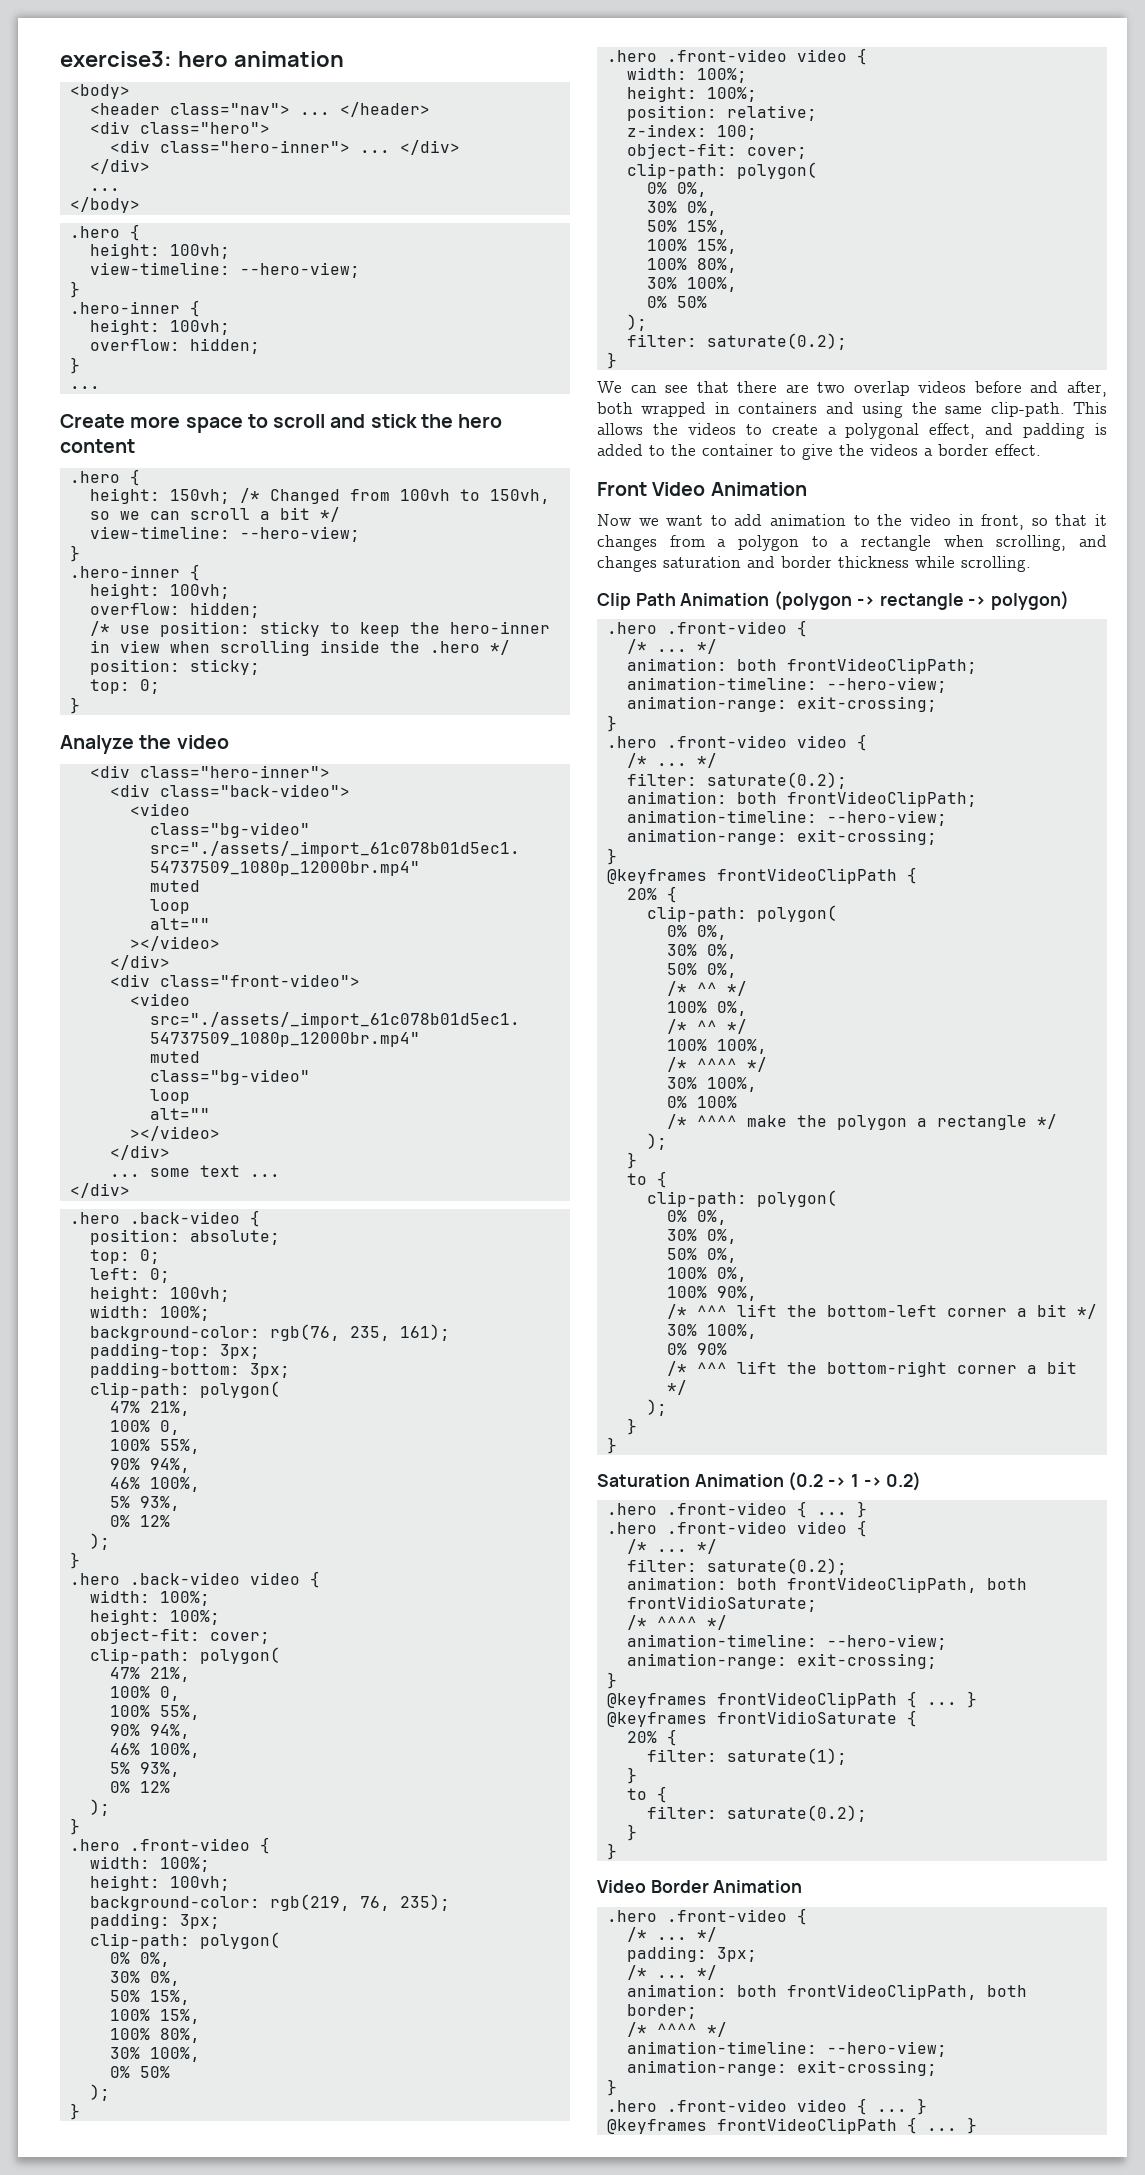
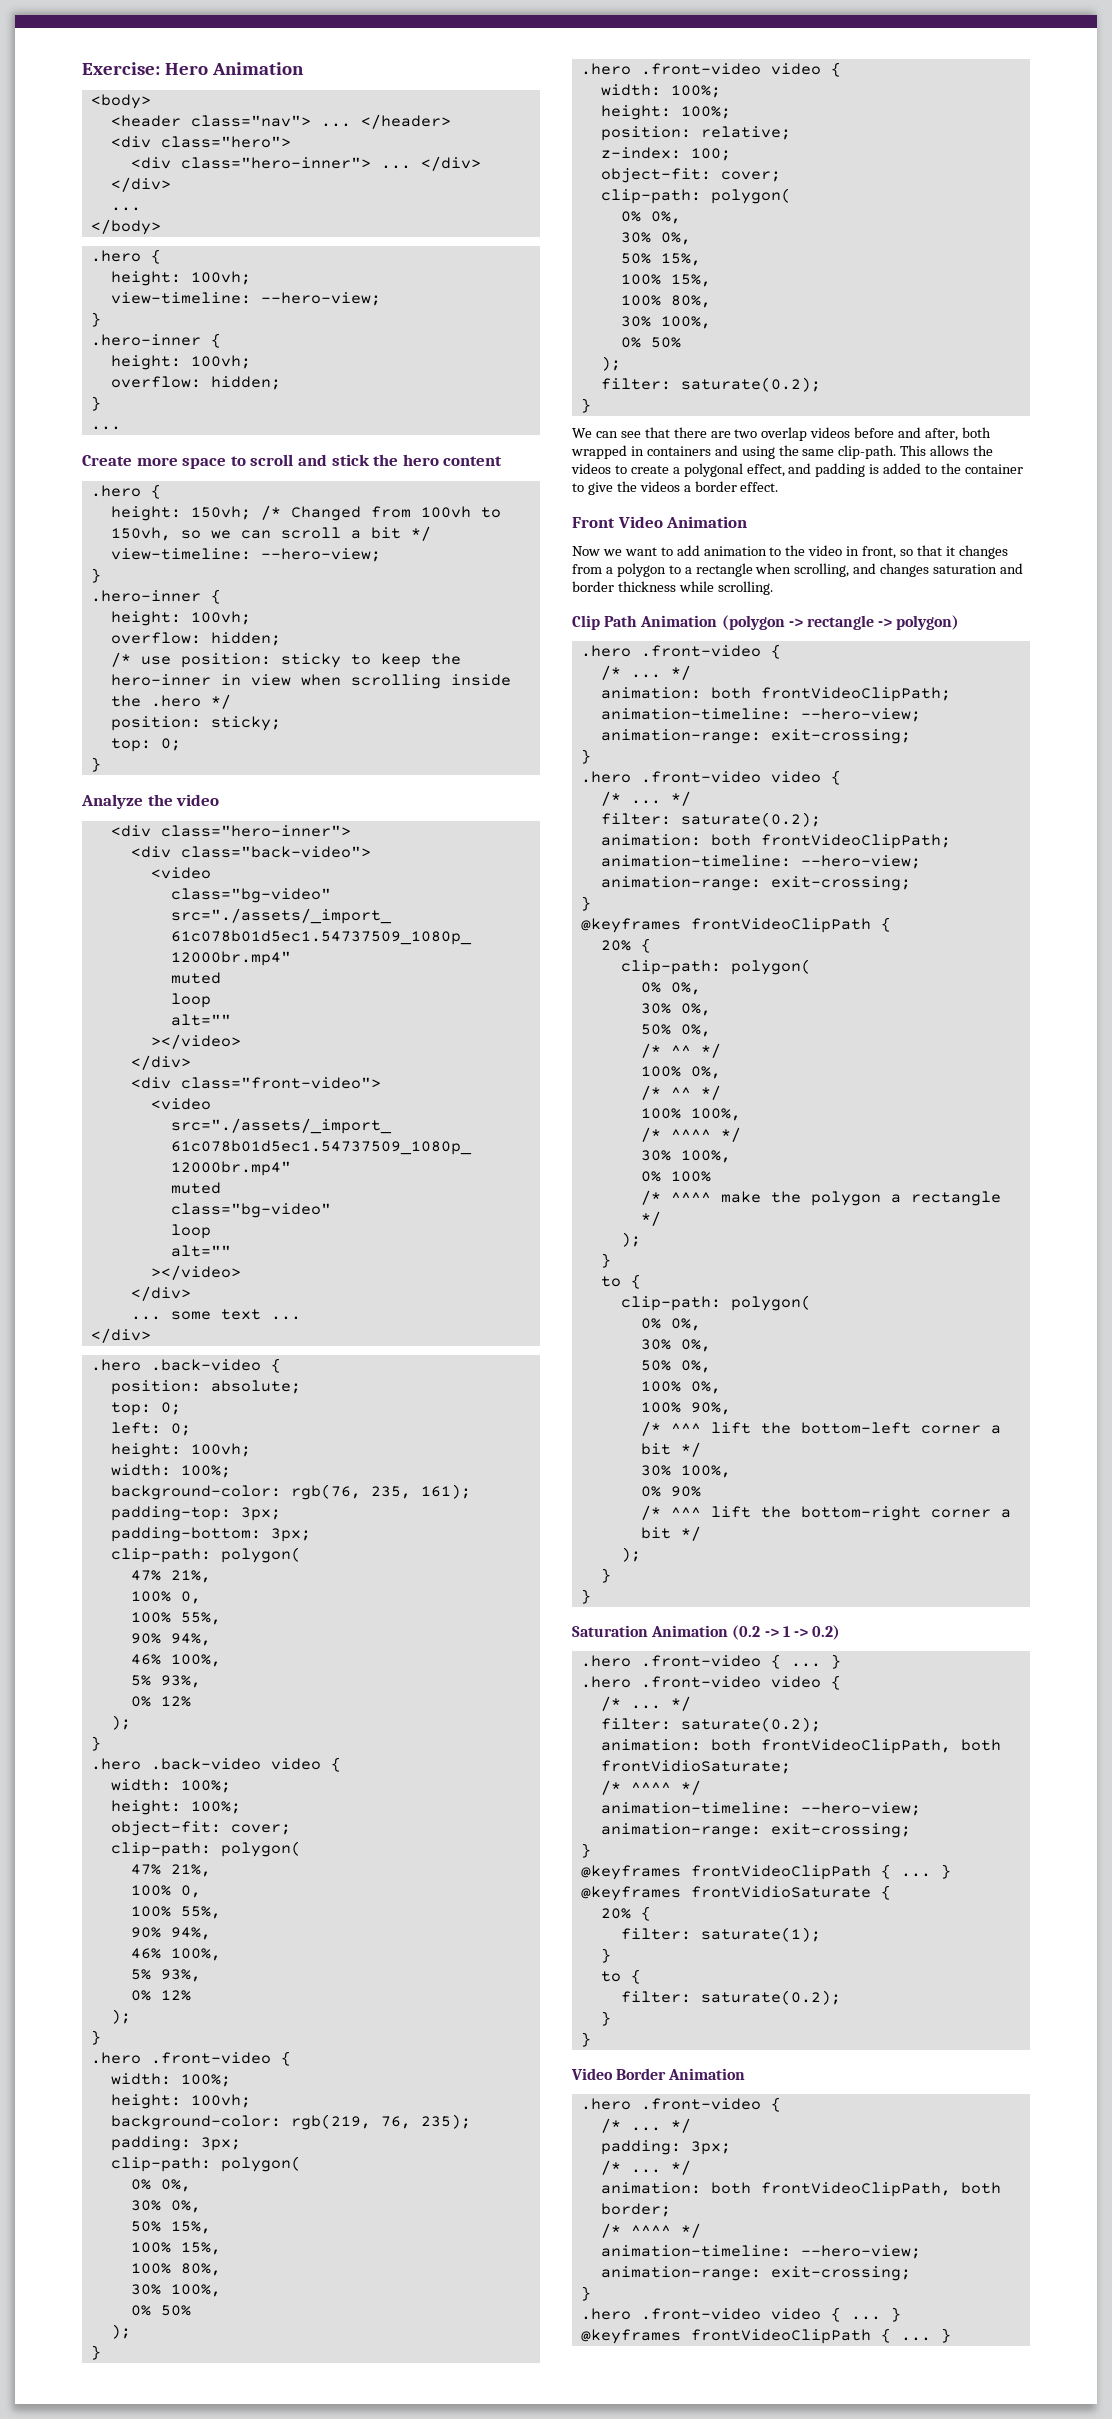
- exercise3: hero animation
+ Exercise: Hero Animation

